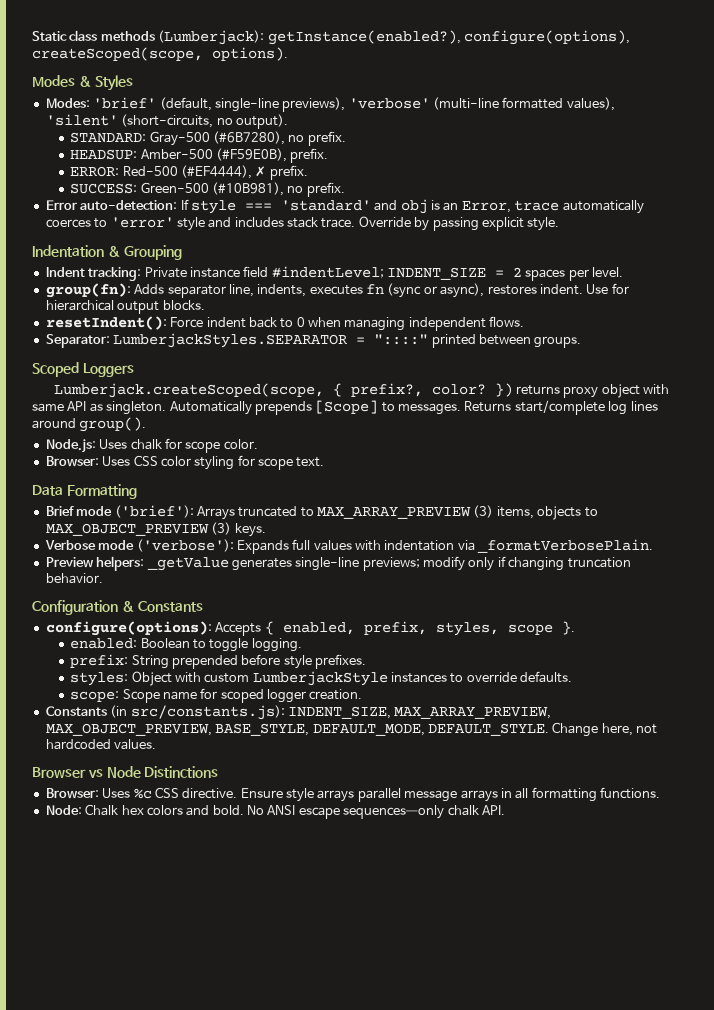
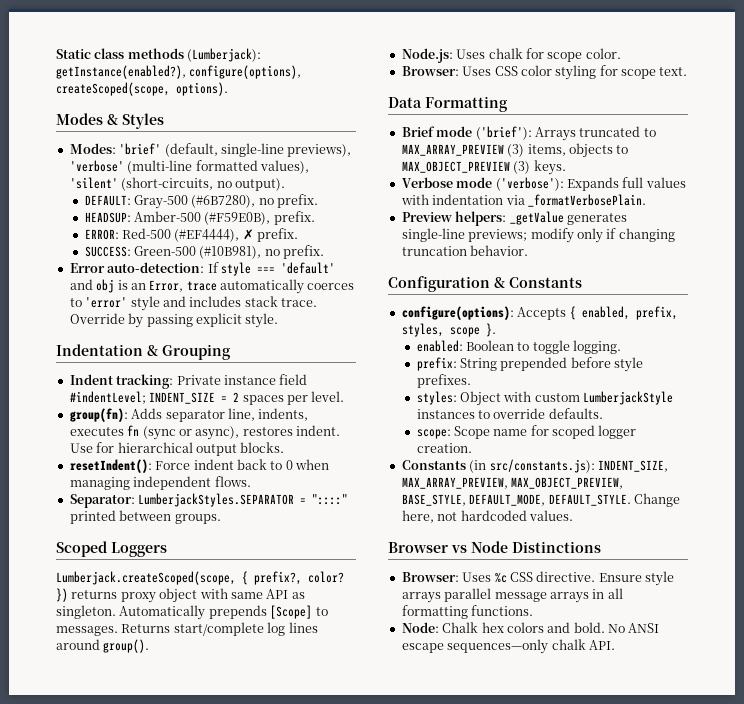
- STANDARD: Gray-500 (#6B7280), no prefix.
+ DEFAULT: Gray-500 (#6B7280), no prefix.
- Error auto-detection: If style === 'standard' and obj is an Error, trace automatically coerces to 'error' style and includes stack trace.
+ Error auto-detection: If style === 'default' and obj is an Error, trace automatically coerces to 'error' style and includes stack trace.

